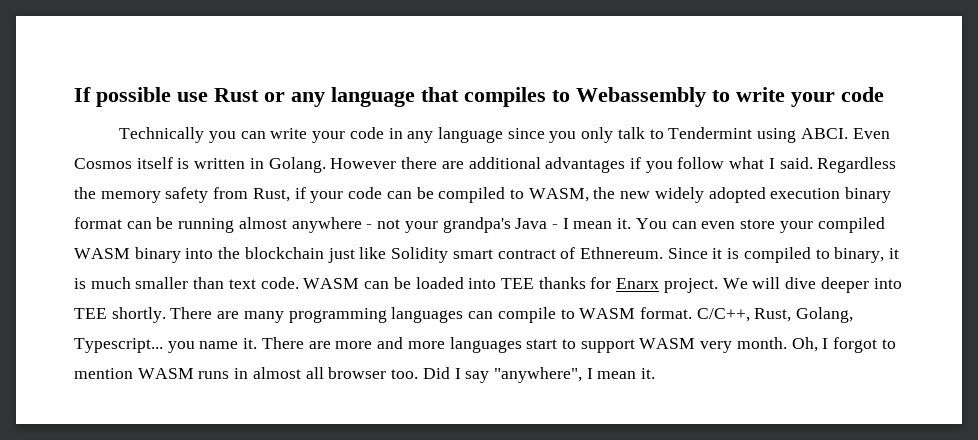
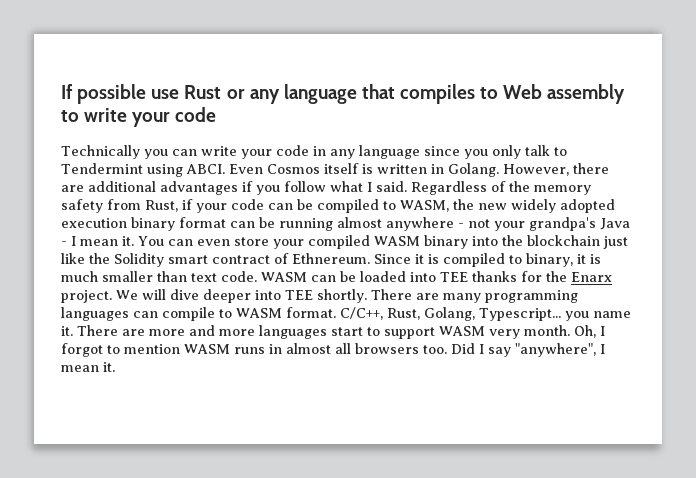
- If possible use Rust or any language that compiles to Webassembly to write your code
+ If possible use Rust or any language that compiles to Web assembly to write your code
- However there are additional advantages if you follow what I said.
+ However, there are additional advantages if you follow what I said.
- Regardless the memory safety from Rust, if your code can be compiled to WASM, the new widely adopted execution binary format can be running almost anywhere - not your grandpa's Java - I mean it.
+ Regardless of the memory safety from Rust, if your code can be compiled to WASM, the new widely adopted execution binary format can be running almost anywhere - not your grandpa's Java - I mean it.
- You can even store your compiled WASM binary into the blockchain just like Solidity smart contract of Ethnereum.
+ You can even store your compiled WASM binary into the blockchain just like the Solidity smart contract of Ethnereum.
- WASM can be loaded into TEE thanks for Enarx project.
+ WASM can be loaded into TEE thanks for the Enarx project.
- Oh, I forgot to mention WASM runs in almost all browser too.
+ Oh, I forgot to mention WASM runs in almost all browsers too.

